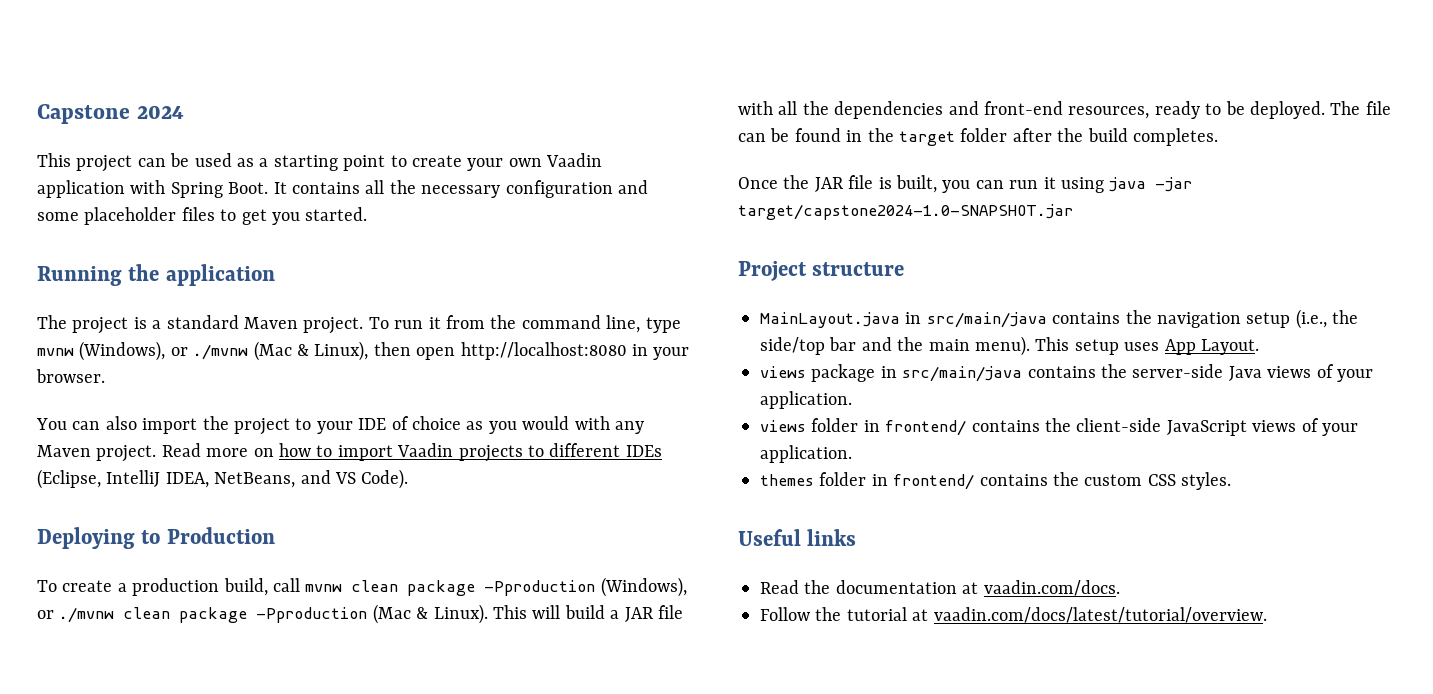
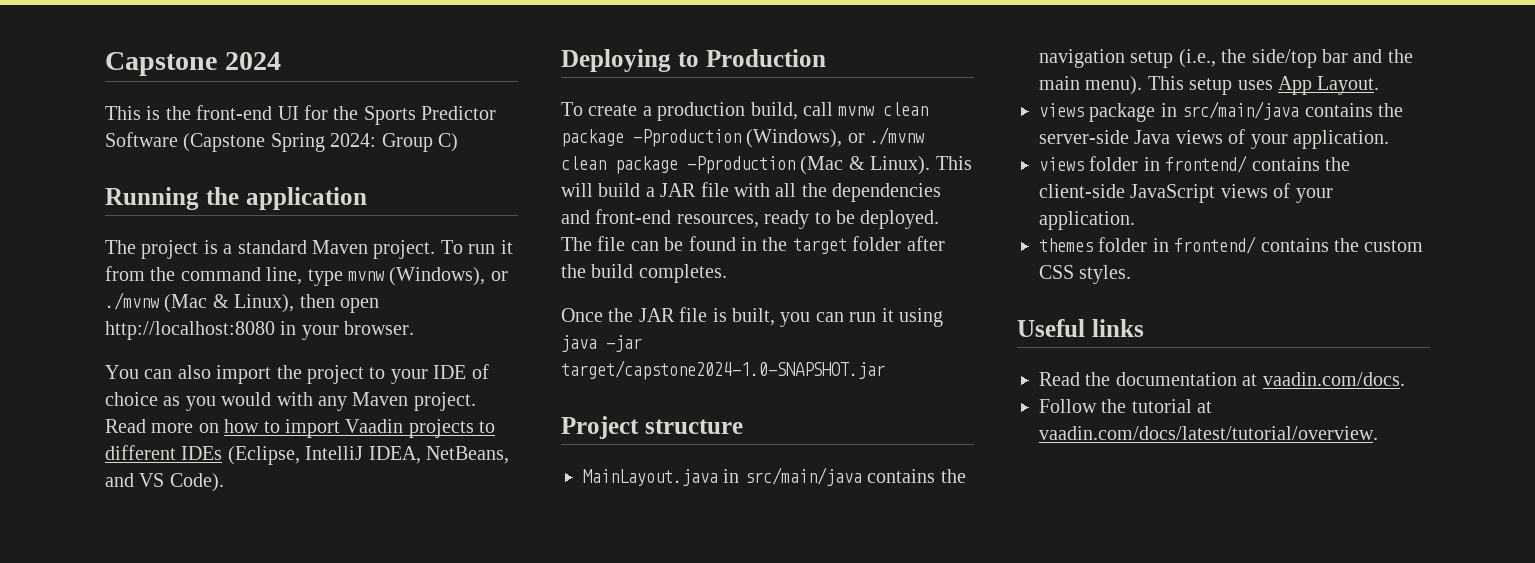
- This project can be used as a starting point to create your own Vaadin application with Spring Boot. It contains all the necessary configuration and some placeholder files to get you started.
+ This is the front-end UI for the Sports Predictor Software (Capstone Spring 2024: Group C)

